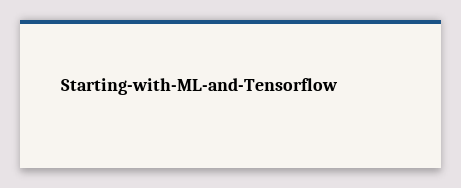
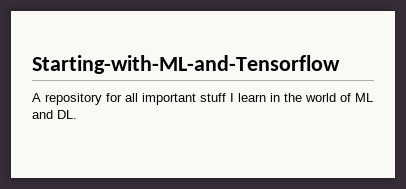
+ A repository for all important stuff I learn in the world of ML and DL.

